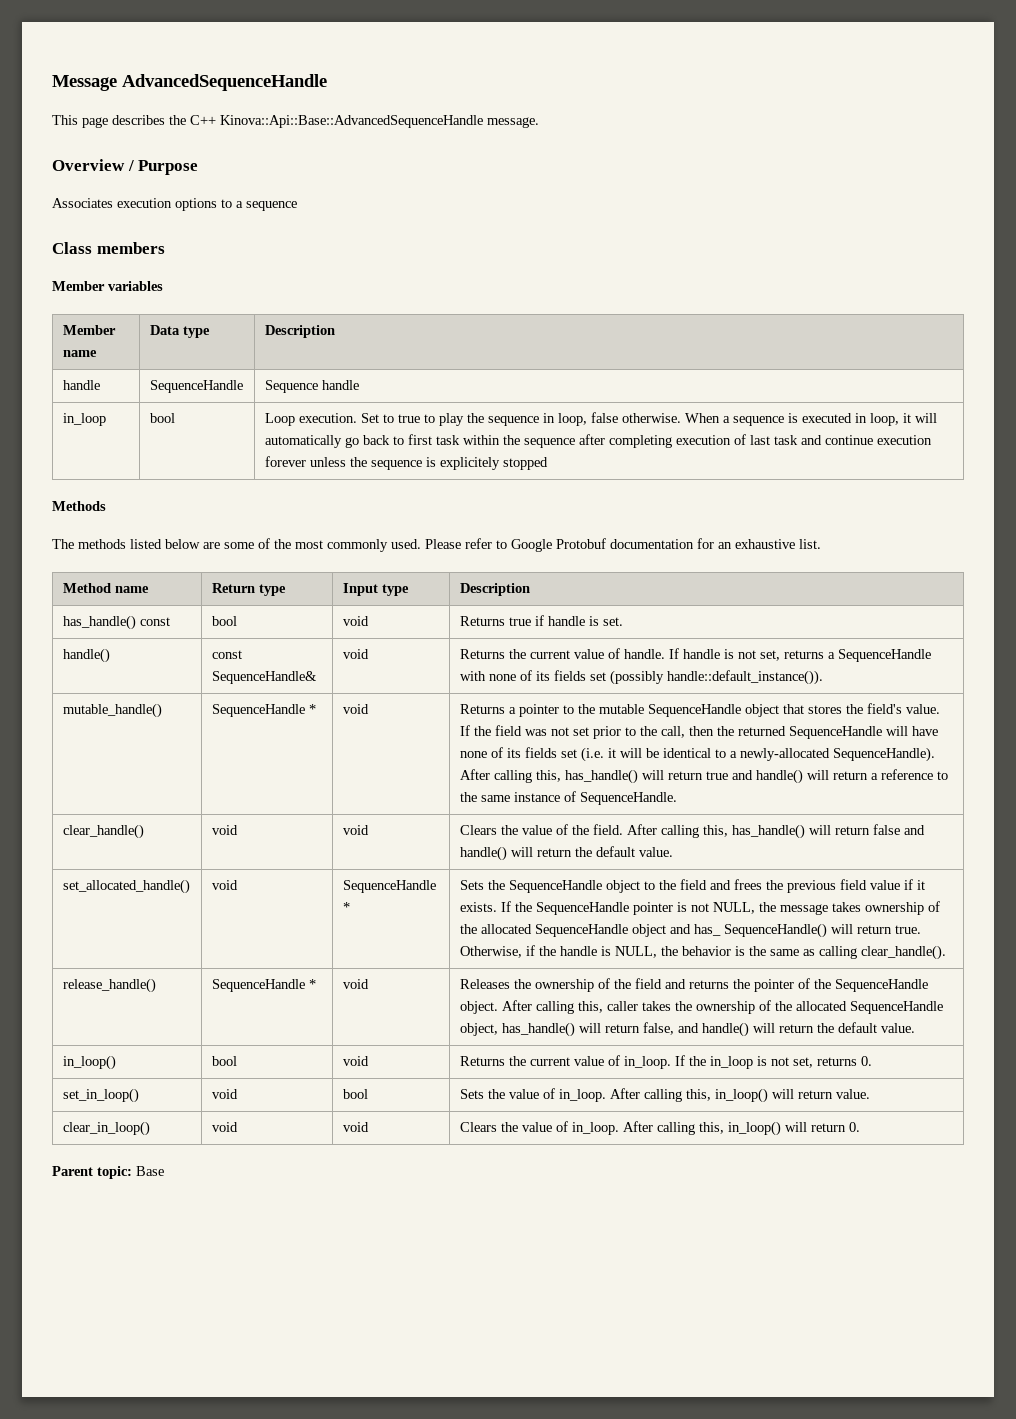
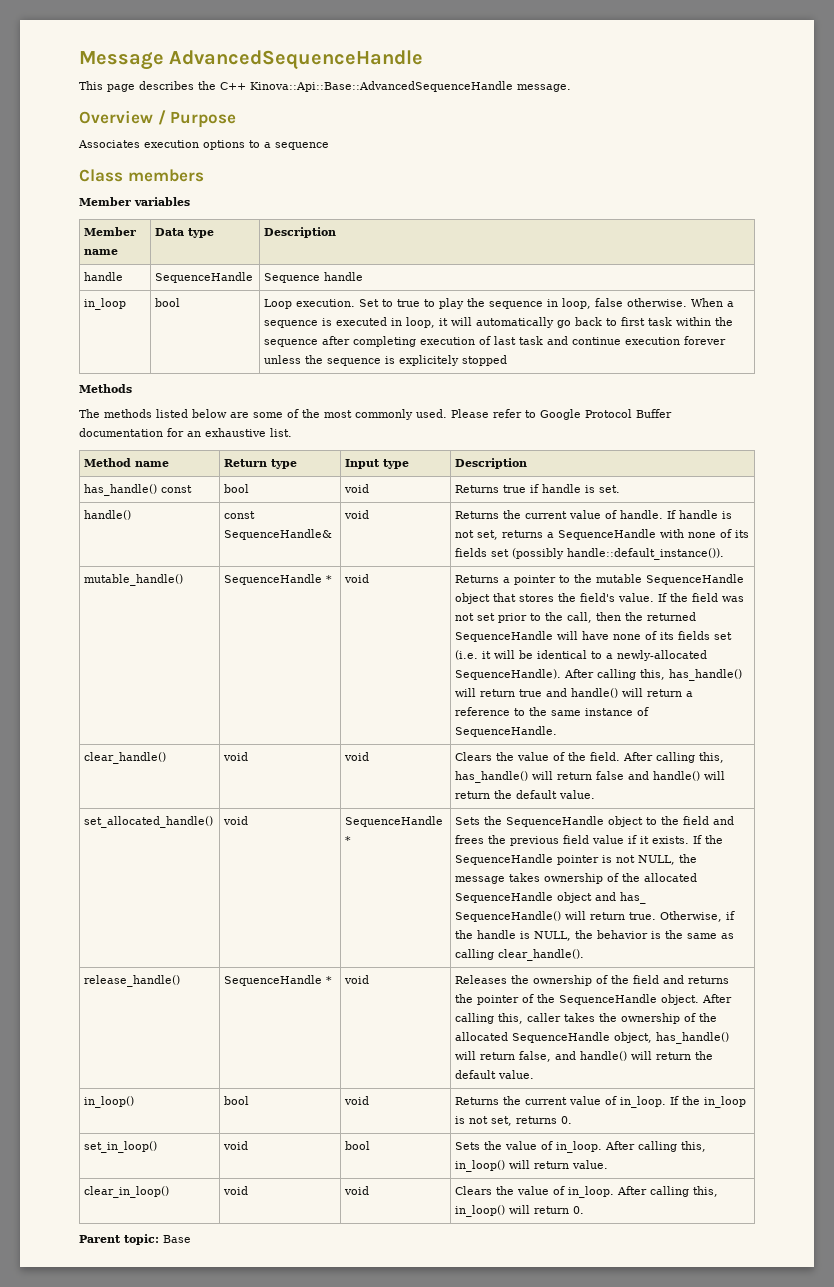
- Please refer to Google Protobuf documentation for an exhaustive list.
+ Please refer to Google Protocol Buffer documentation for an exhaustive list.

